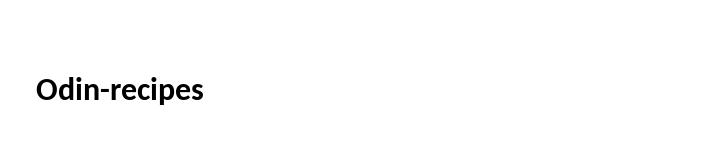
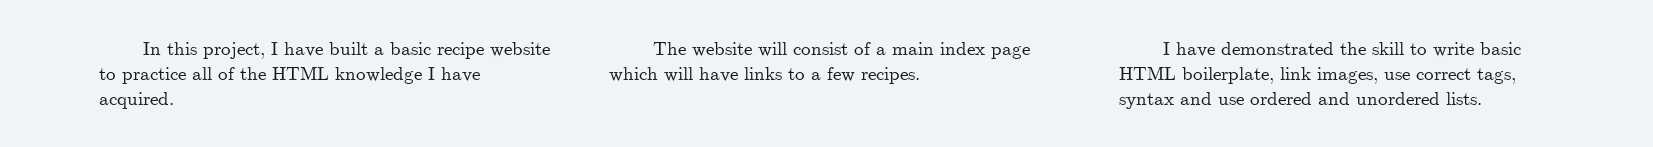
- Odin-recipes
+ In this project, I have built a basic recipe website to practice all of the HTML knowledge I have acquired.
+ The website will consist of a main index page which will have links to a few recipes.
+ I have demonstrated the skill to write basic HTML boilerplate, link images, use correct tags, syntax and use ordered and unordered lists.

